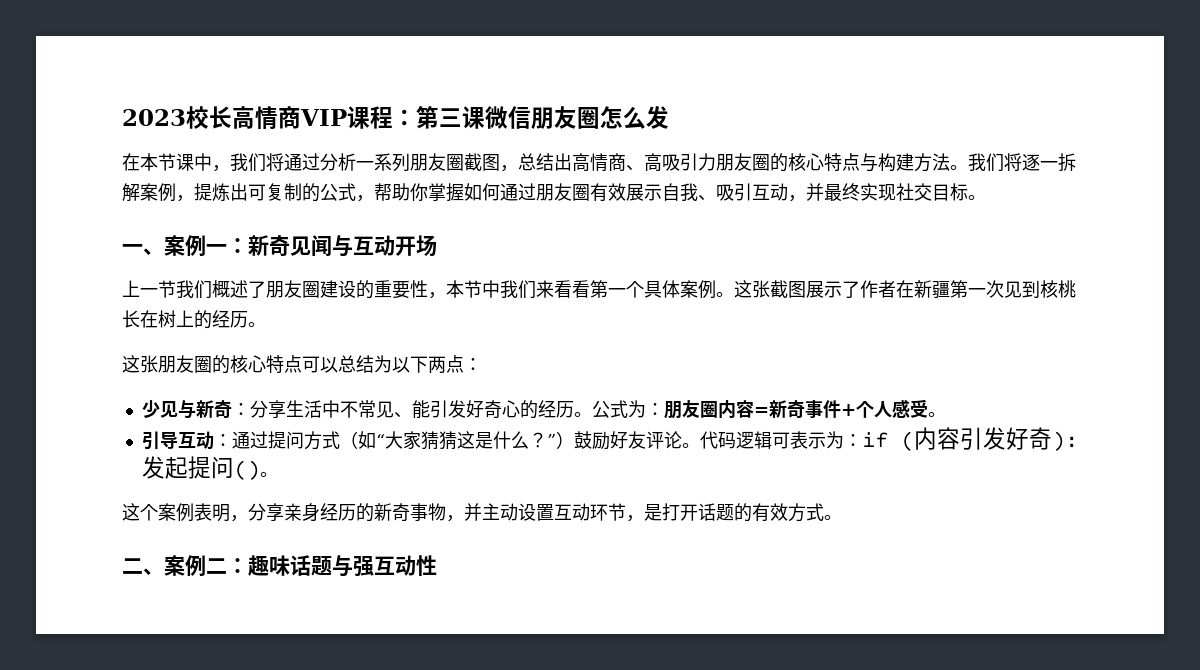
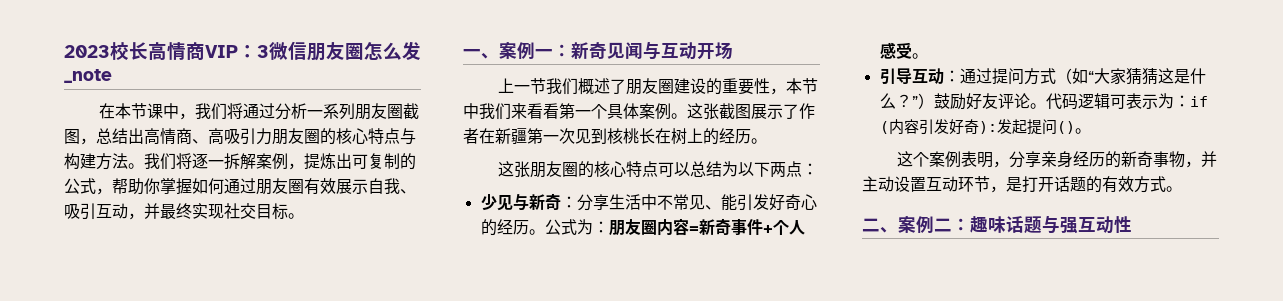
- 2023校长高情商VIP课程：第三课微信朋友圈怎么发
+ 2023校长高情商VIP：3微信朋友圈怎么发_note

